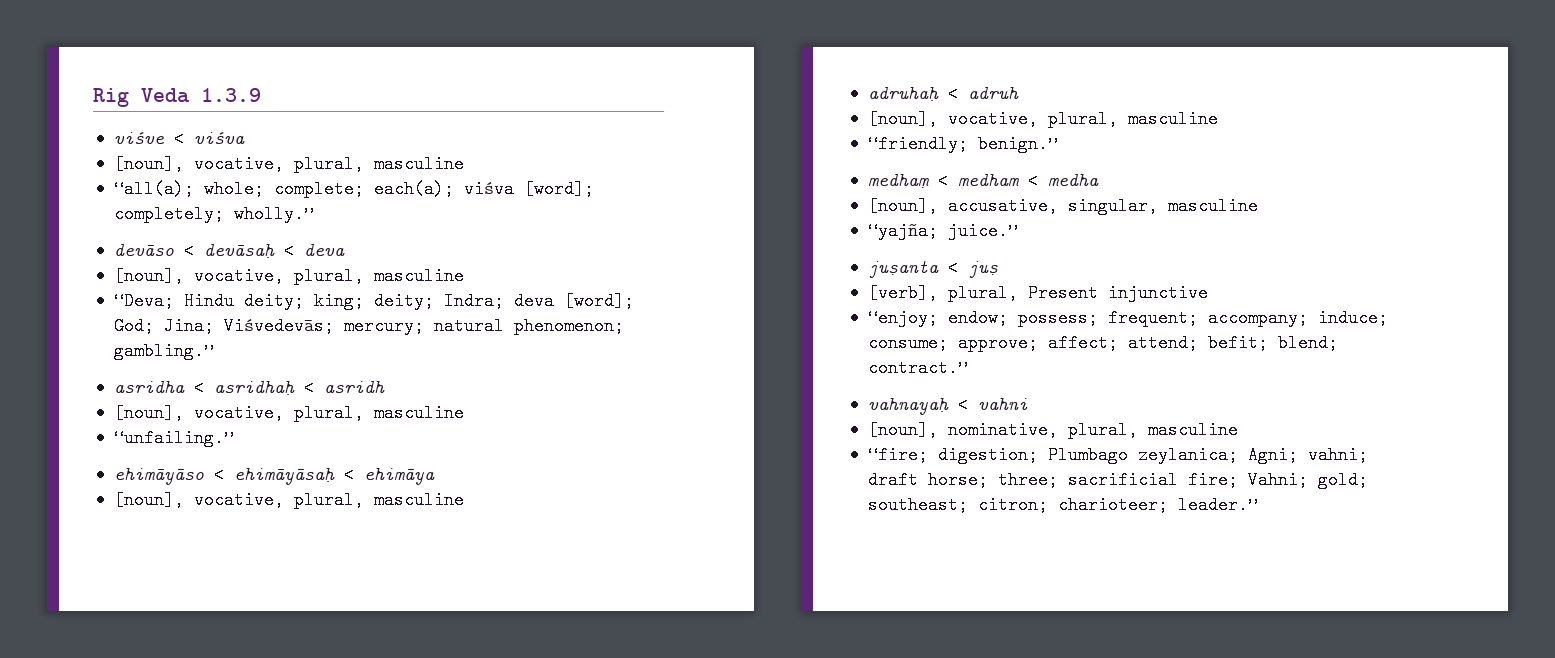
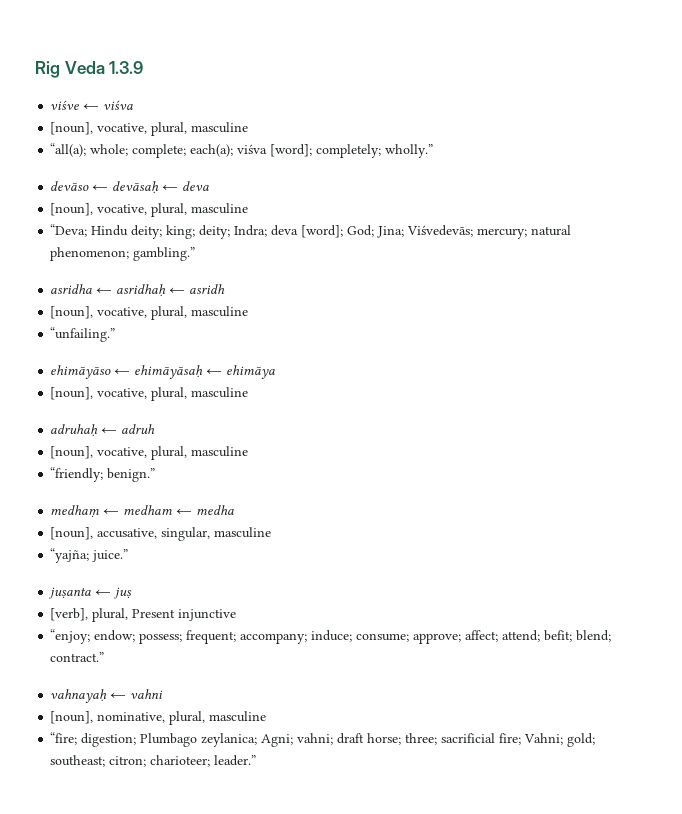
- viśve < viśva
+ viśve ← viśva
- devāso < devāsaḥ < deva
+ devāso ← devāsaḥ ← deva
- asridha < asridhaḥ < asridh
+ asridha ← asridhaḥ ← asridh
- ehimāyāso < ehimāyāsaḥ < ehimāya
+ ehimāyāso ← ehimāyāsaḥ ← ehimāya
- adruhaḥ < adruh
+ adruhaḥ ← adruh
- medhaṃ < medham < medha
+ medhaṃ ← medham ← medha
- juṣanta < juṣ
+ juṣanta ← juṣ
- vahnayaḥ < vahni
+ vahnayaḥ ← vahni

